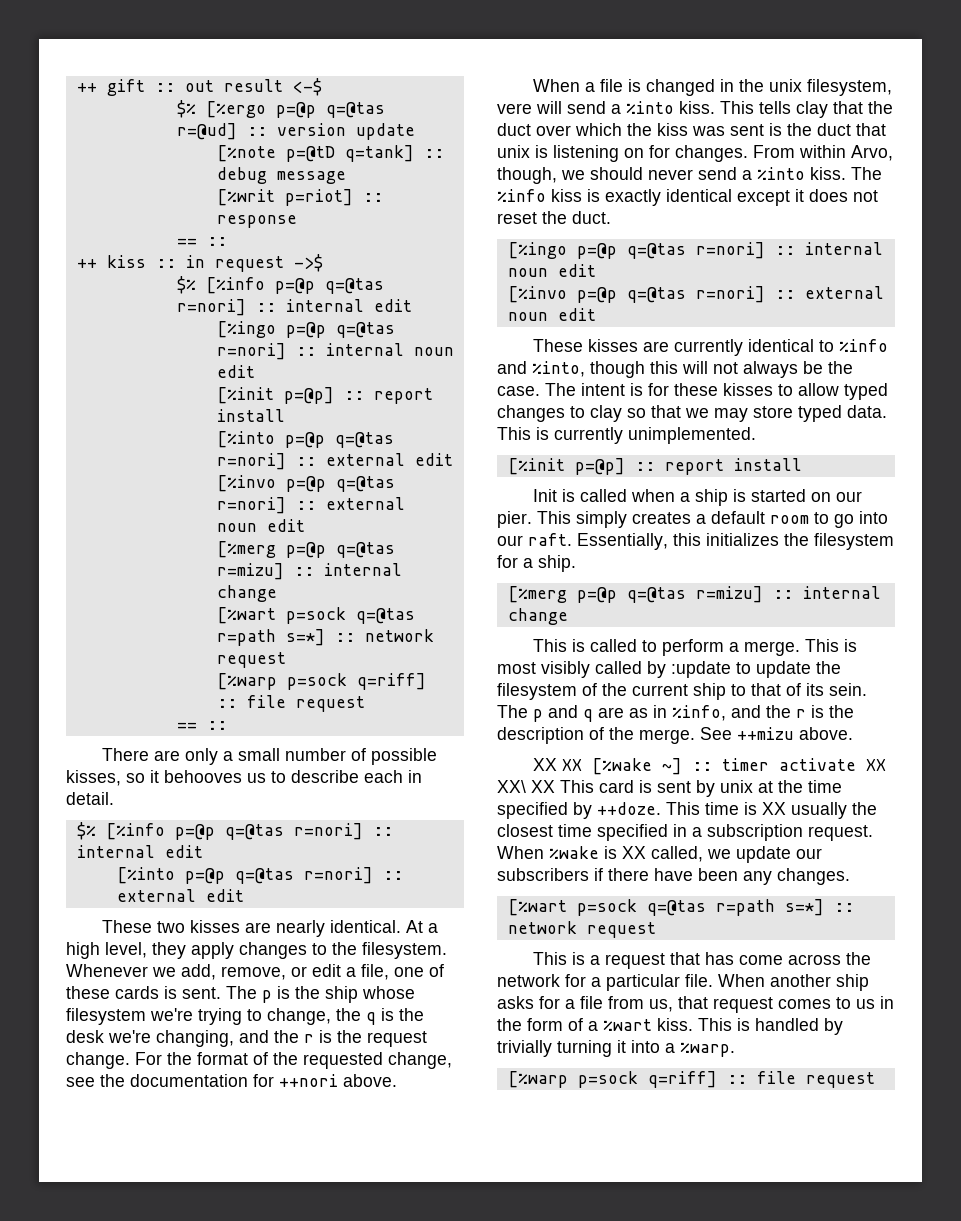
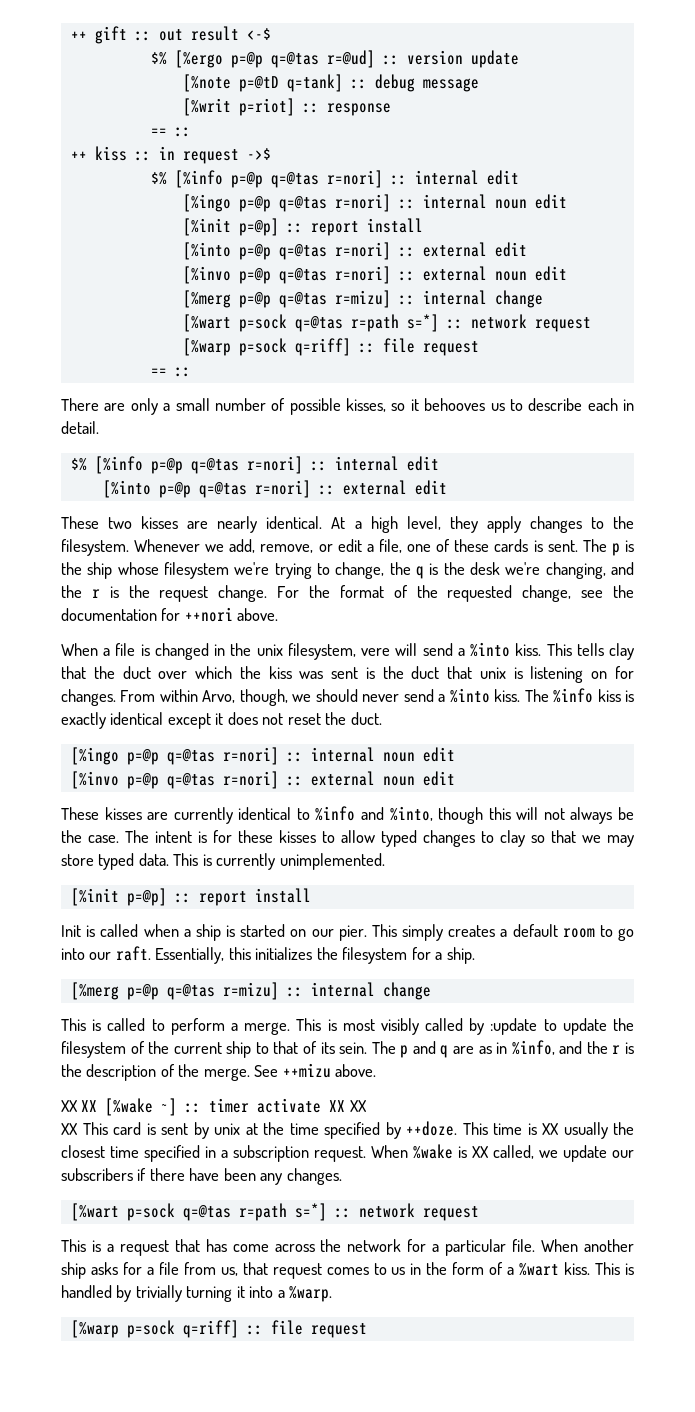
- XX XX [%wake ~] :: timer activate XX XX\ XX This card is sent by unix at the time specified by ++doze.
+ XX XX [%wake ~] :: timer activate XX XX
+ XX This card is sent by unix at the time specified by ++doze.

